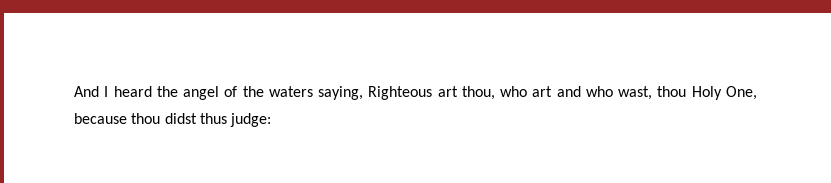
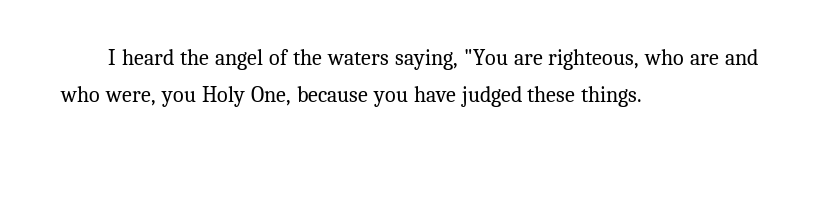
- And I heard the angel of the waters saying, Righteous art thou, who art and who wast, thou Holy One, because thou didst thus judge:
+ I heard the angel of the waters saying, "You are righteous, who are and who were, you Holy One, because you have judged these things.

